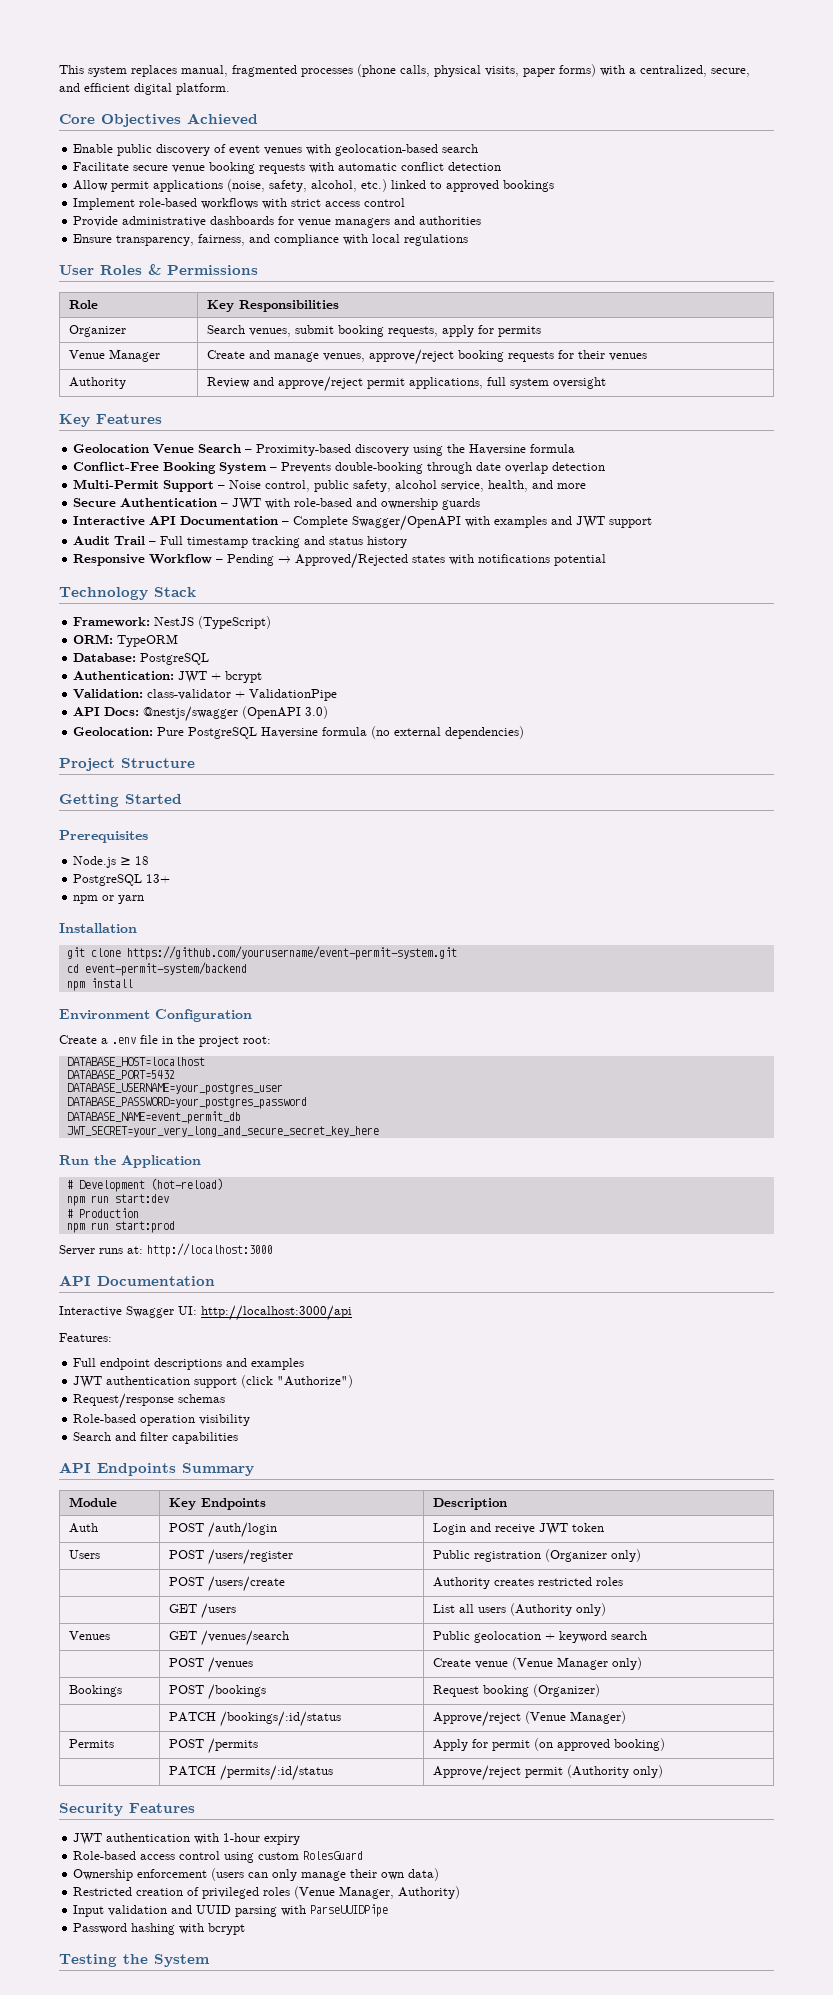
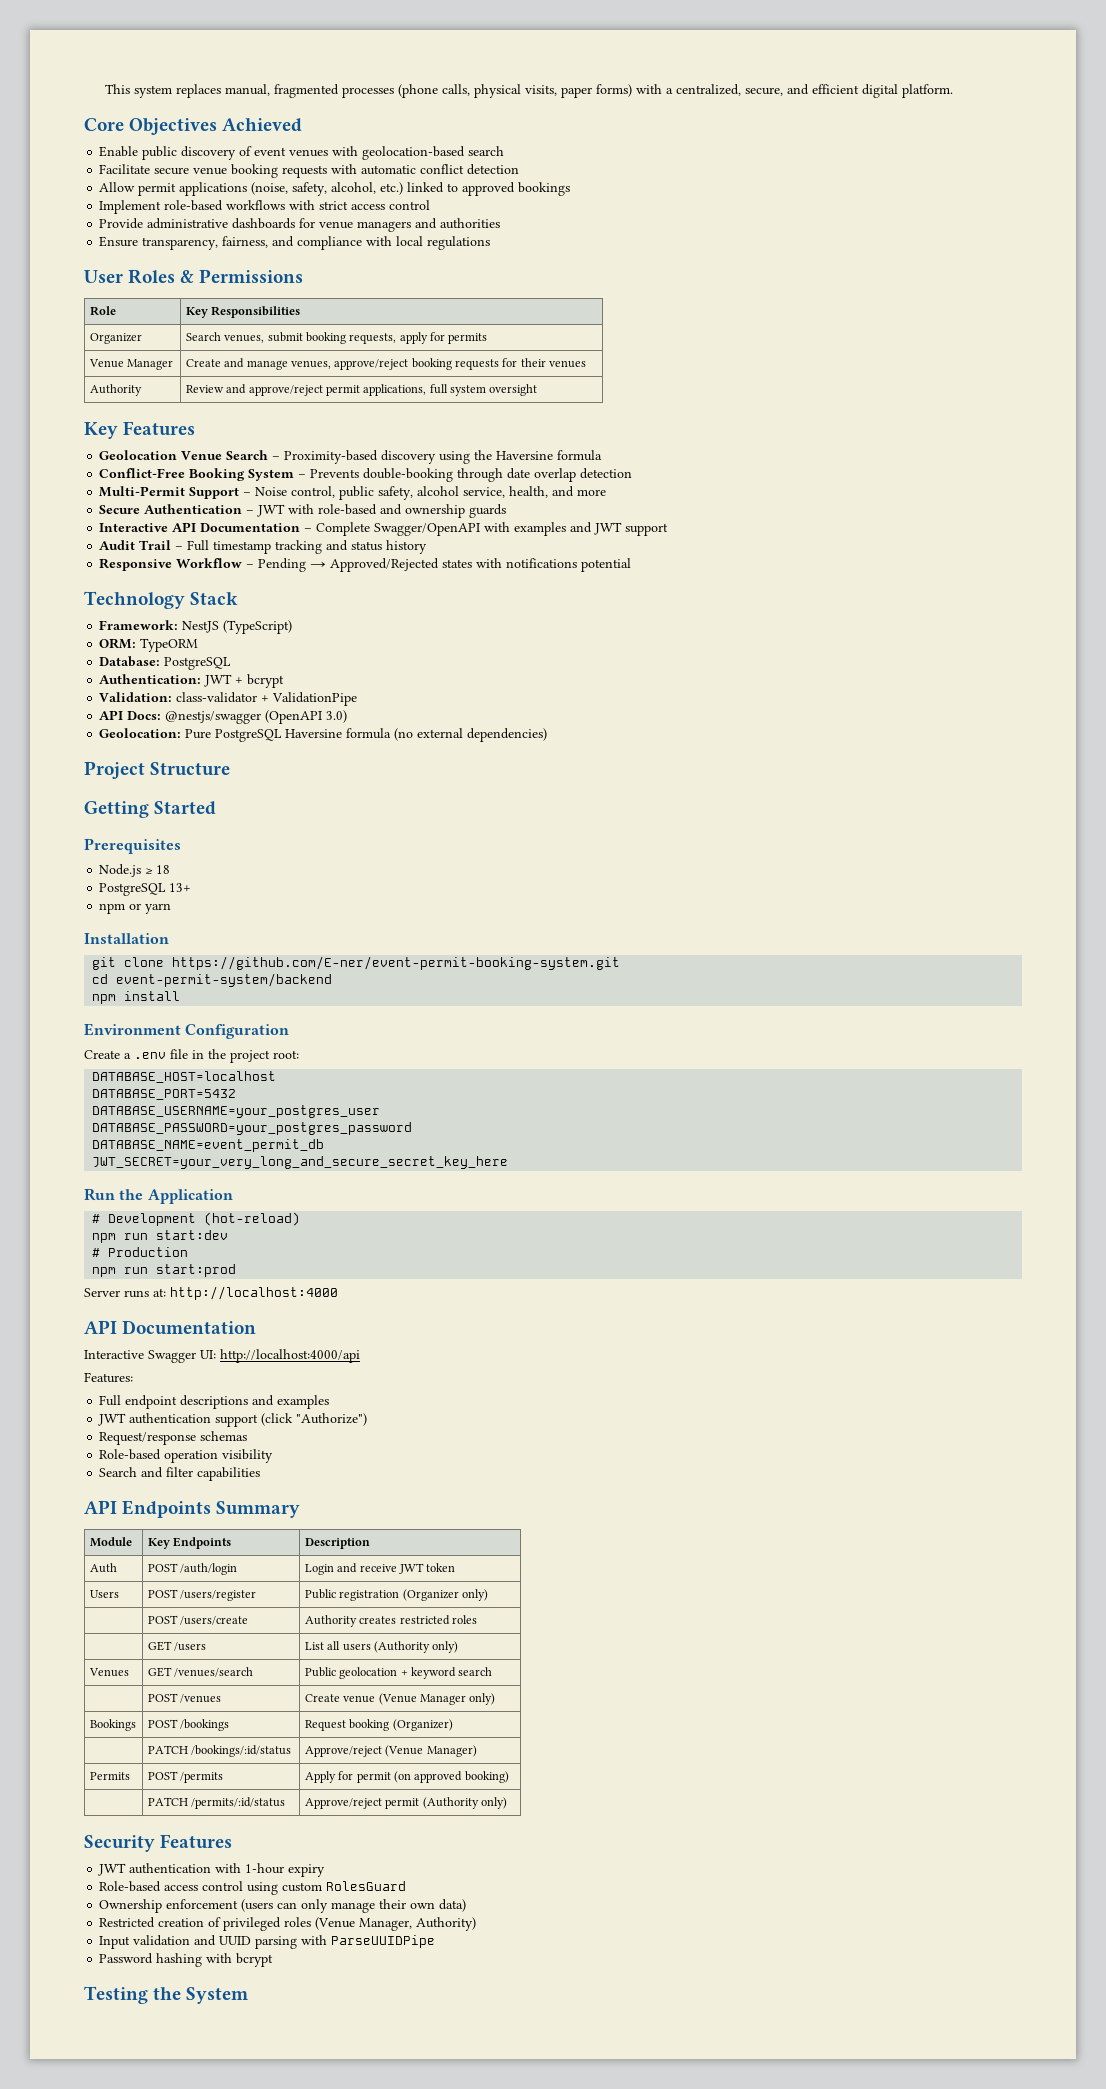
- git clone https://github.com/yourusername/event-permit-system.git
+ git clone https://github.com/E-ner/event-permit-booking-system.git
- Server runs at: http://localhost:3000
+ Server runs at: http://localhost:4000
- Interactive Swagger UI: http://localhost:3000/api
+ Interactive Swagger UI: http://localhost:4000/api

